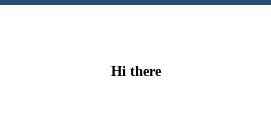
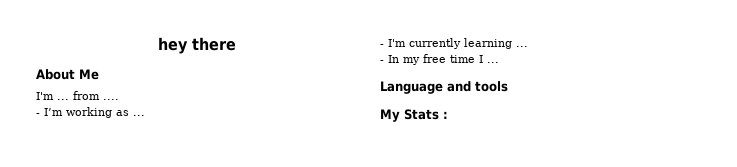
- Hi there
+ hey there
+ About Me
+ I'm ... from ....
+ - I’m working as ...
+ - I'm currently learning ...
+ - In my free time I ...
+ Language and tools
+ My Stats :

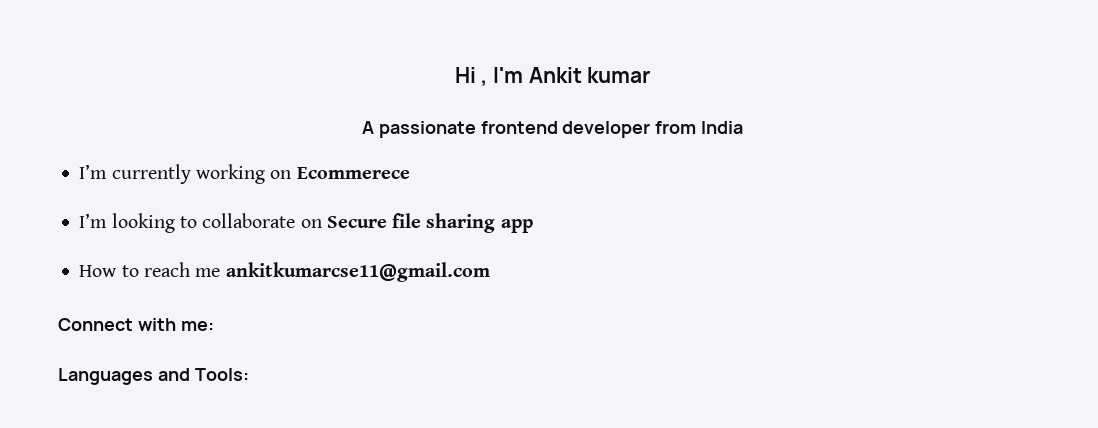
- hey there
- About Me
- I'm ... from ....
- - I’m working as ...
- - I'm currently learning ...
- - In my free time I ...
- Language and tools
- My Stats :
+ Hi , I'm Ankit kumar
+ A passionate frontend developer from India
+ I’m currently working on Ecommerece
+ I’m looking to collaborate on Secure file sharing app
+ How to reach me ankitkumarcse11@gmail.com
+ Connect with me:
+ Languages and Tools:

